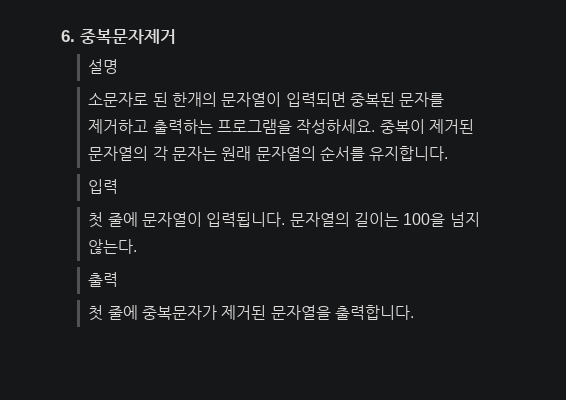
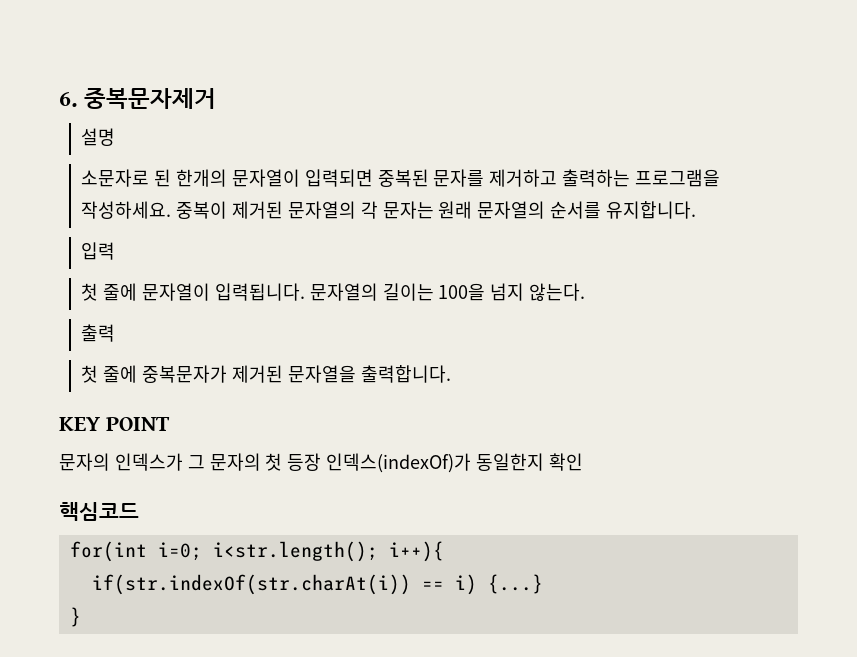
+ KEY POINT
+ 문자의 인덱스가 그 문자의 첫 등장 인덱스(indexOf)가 동일한지 확인
+ 핵심코드
+ for(int i=0; i<str.length(); i++){
+ if(str.indexOf(str.charAt(i)) == i) {...}
+ }

